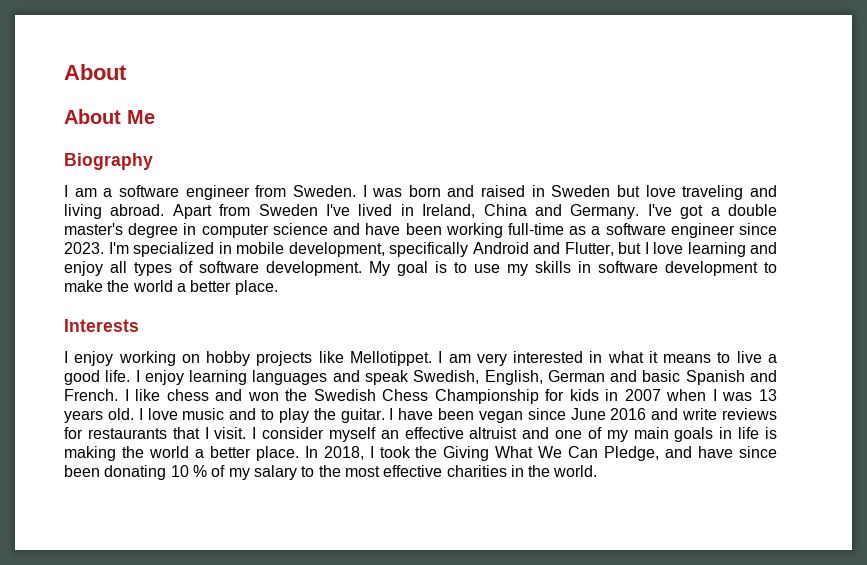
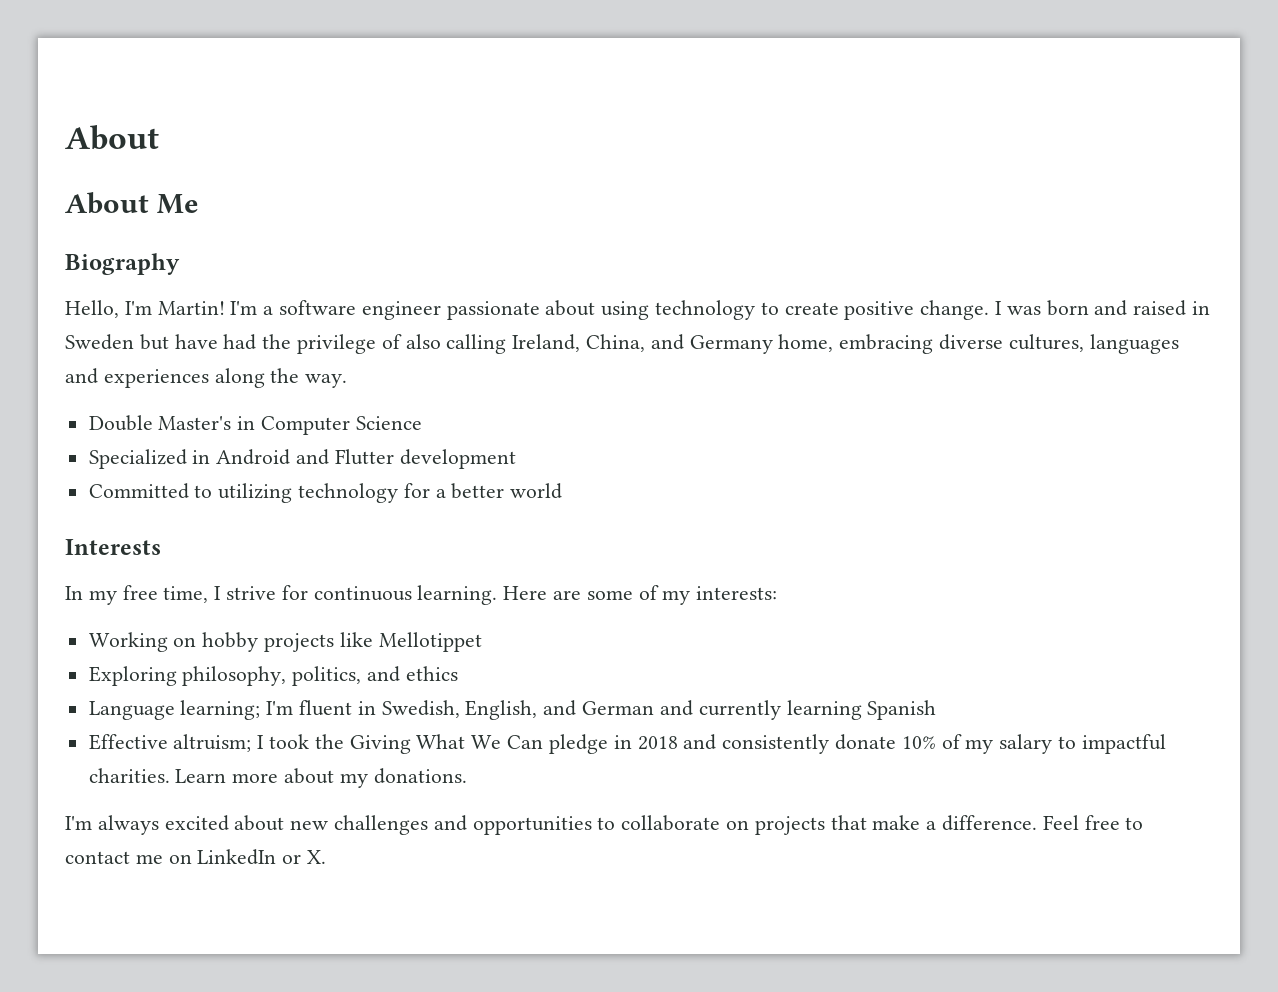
- I am a software engineer from Sweden.
+ Hello, I'm Martin! I'm a software engineer passionate about using technology to create positive change.
- I was born and raised in Sweden but love traveling and living abroad. Apart from Sweden I've lived in Ireland, China and Germany. I've got a double master's degree in computer science and have been working full-time as a software engineer since 2023. I'm specialized in mobile development, specifically Android and Flutter, but I love learning and enjoy all types of software development. My goal is to use my skills in software development to make the world a better place.
+ I was born and raised in Sweden but have had the privilege of also calling Ireland, China, and Germany home, embracing diverse cultures, languages and experiences along the way.
+ Double Master's in Computer Science
+ Specialized in Android and Flutter development
+ Committed to utilizing technology for a better world
- I enjoy working on hobby projects like Mellotippet. I am very interested in what it means to live a good life. I enjoy learning languages and speak Swedish, English, German and basic Spanish and French. I like chess and won the Swedish Chess Championship for kids in 2007 when I was 13 years old. I love music and to play the guitar. I have been vegan since June 2016 and write reviews for restaurants that I visit. I consider myself an effective altruist and one of my main goals in life is making the world a better place. In 2018, I took the Giving What We Can Pledge, and have since been donating 10 % of my salary to the most effective charities in the world.
+ In my free time, I strive for continuous learning. Here are some of my interests:
+ Working on hobby projects like Mellotippet
+ Exploring philosophy, politics, and ethics
+ Language learning; I'm fluent in Swedish, English, and German and currently learning Spanish
+ Effective altruism; I took the Giving What We Can pledge in 2018 and consistently donate 10% of my salary to impactful charities. Learn more about my donations.
+ I'm always excited about new challenges and opportunities to collaborate on projects that make a difference. Feel free to contact me on LinkedIn or X.

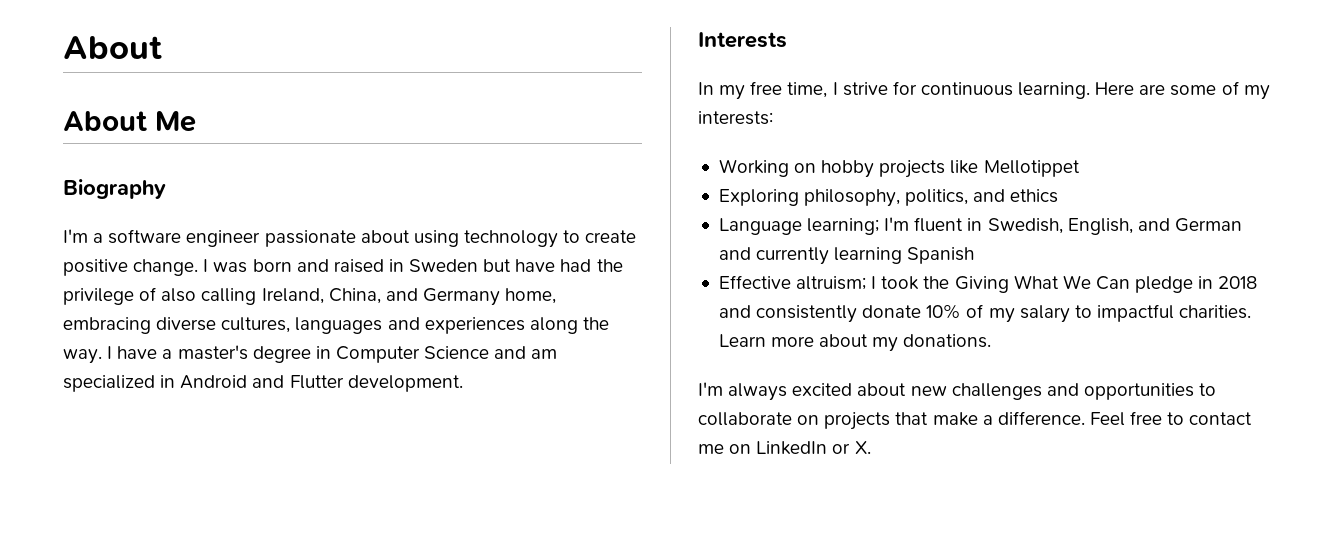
- Hello, I'm Martin!
- I was born and raised in Sweden but have had the privilege of also calling Ireland, China, and Germany home, embracing diverse cultures, languages and experiences along the way.
- Double Master's in Computer Science
- Specialized in Android and Flutter development
- Committed to utilizing technology for a better world
+ I was born and raised in Sweden but have had the privilege of also calling Ireland, China, and Germany home, embracing diverse cultures, languages and experiences along the way. I have a master's degree in Computer Science and am specialized in Android and Flutter development.

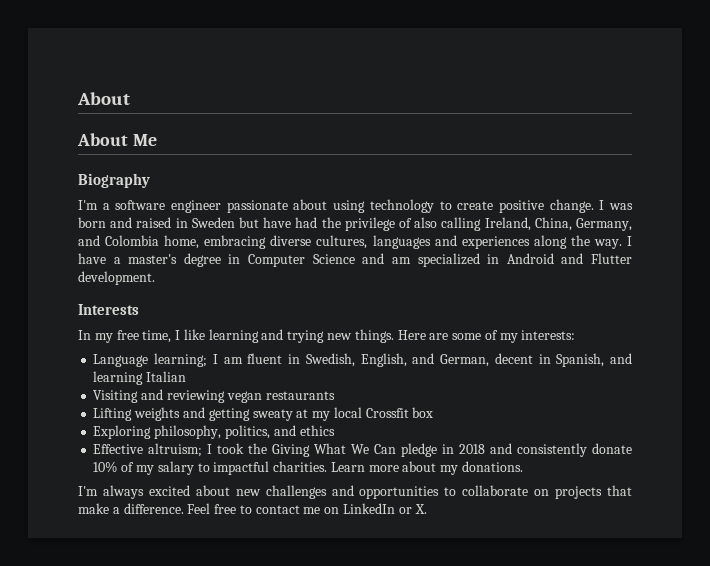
- I was born and raised in Sweden but have had the privilege of also calling Ireland, China, and Germany home, embracing diverse cultures, languages and experiences along the way.
+ I was born and raised in Sweden but have had the privilege of also calling Ireland, China, Germany, and Colombia home, embracing diverse cultures, languages and experiences along the way.
- In my free time, I strive for continuous learning.
+ In my free time, I like learning and trying new things.
- Working on hobby projects like Mellotippet
+ Language learning; I am fluent in Swedish, English, and German, decent in Spanish, and learning Italian
+ Visiting and reviewing vegan restaurants
+ Lifting weights and getting sweaty at my local Crossfit box
- Language learning; I'm fluent in Swedish, English, and German and currently learning Spanish

